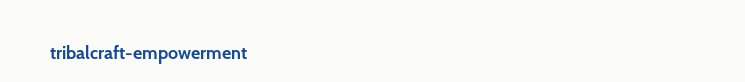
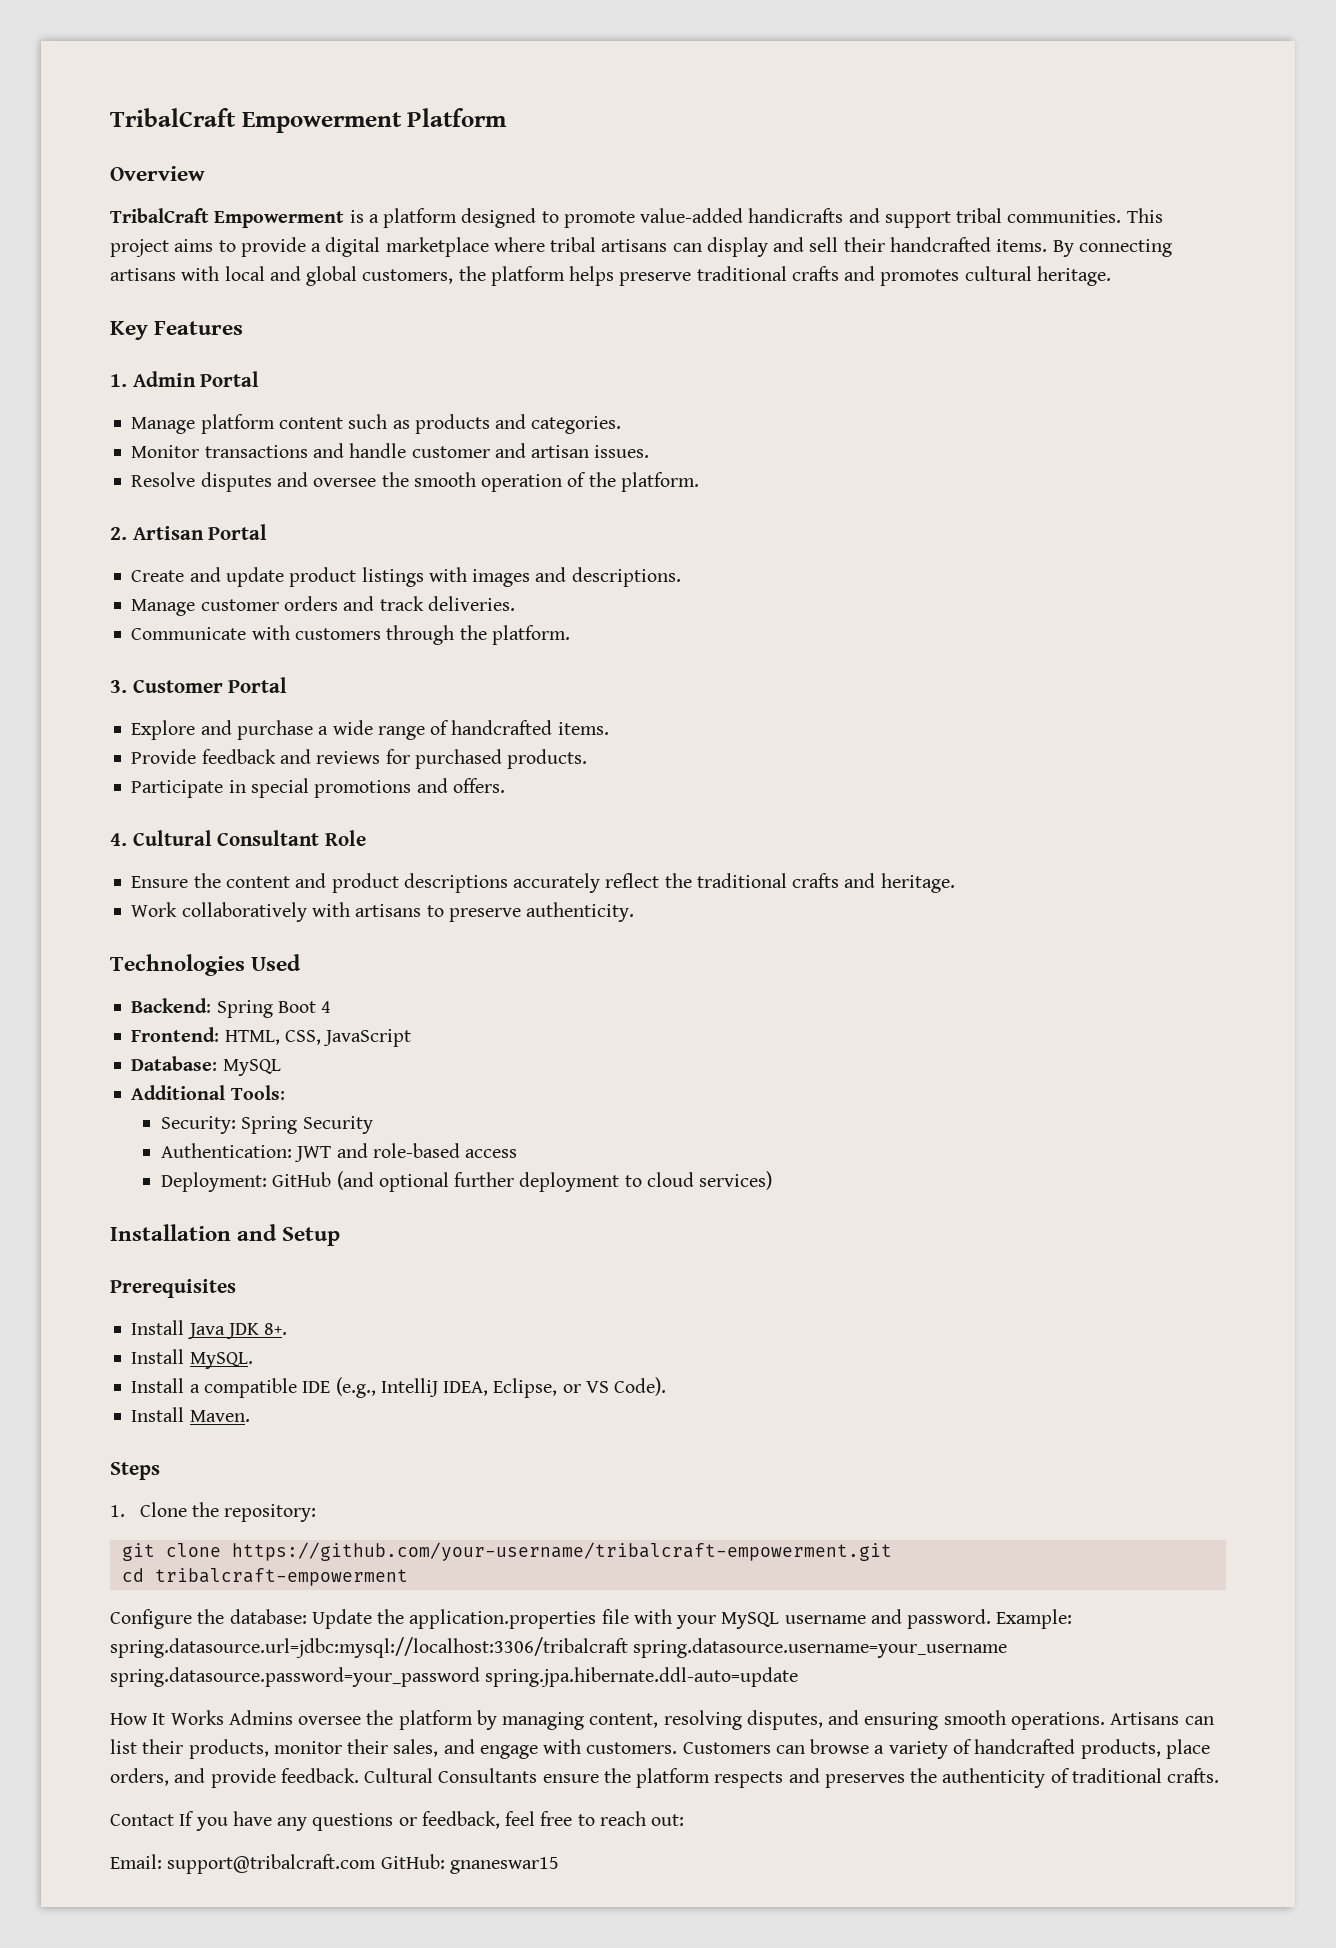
- tribalcraft-empowerment
+ TribalCraft Empowerment Platform
+ Overview
+ TribalCraft Empowerment is a platform designed to promote value-added handicrafts and support tribal communities. This project aims to provide a digital marketplace where tribal artisans can display and sell their handcrafted items. By connecting artisans with local and global customers, the platform helps preserve traditional crafts and promotes cultural heritage.
+ Key Features
+ 1. Admin Portal
+ Manage platform content such as products and categories.
+ Monitor transactions and handle customer and artisan issues.
+ Resolve disputes and oversee the smooth operation of the platform.
+ 2. Artisan Portal
+ Create and update product listings with images and descriptions.
+ Manage customer orders and track deliveries.
+ Communicate with customers through the platform.
+ 3. Customer Portal
+ Explore and purchase a wide range of handcrafted items.
+ Provide feedback and reviews for purchased products.
+ Participate in special promotions and offers.
+ 4. Cultural Consultant Role
+ Ensure the content and product descriptions accurately reflect the traditional crafts and heritage.
+ Work collaboratively with artisans to preserve authenticity.
+ Technologies Used
+ Backend: Spring Boot 4
+ Frontend: HTML, CSS, JavaScript
+ Database: MySQL
+ Additional Tools:
+ Security: Spring Security
+ Authentication: JWT and role-based access
+ Deployment: GitHub (and optional further deployment to cloud services)
+ Installation and Setup
+ Prerequisites
+ Install Java JDK 8+.
+ Install MySQL.
+ Install a compatible IDE (e.g., IntelliJ IDEA, Eclipse, or VS Code).
+ Install Maven.
+ Steps
+ 1. Clone the repository:
+ git clone https://github.com/your-username/tribalcraft-empowerment.git
+ cd tribalcraft-empowerment
+ Configure the database: Update the application.properties file with your MySQL username and password. Example: spring.datasource.url=jdbc:mysql://localhost:3306/tribalcraft spring.datasource.username=your_username spring.datasource.password=your_password spring.jpa.hibernate.ddl-auto=update
+ How It Works Admins oversee the platform by managing content, resolving disputes, and ensuring smooth operations. Artisans can list their products, monitor their sales, and engage with customers. Customers can browse a variety of handcrafted products, place orders, and provide feedback. Cultural Consultants ensure the platform respects and preserves the authenticity of traditional crafts.
+ Contact If you have any questions or feedback, feel free to reach out:
+ Email: support@tribalcraft.com GitHub: gnaneswar15

